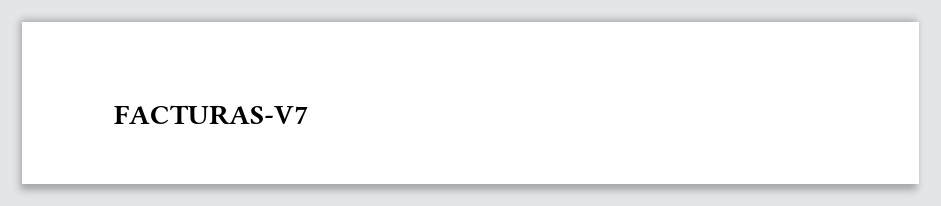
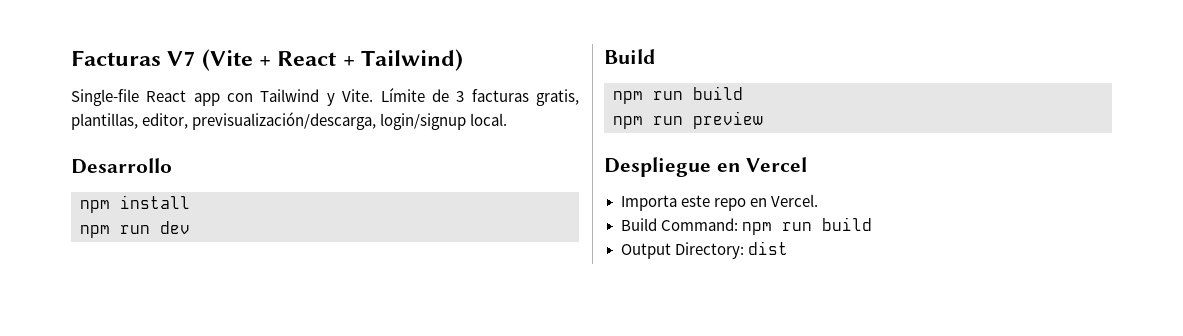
- FACTURAS-V7
+ Facturas V7 (Vite + React + Tailwind)
+ Single-file React app con Tailwind y Vite. Límite de 3 facturas gratis, plantillas, editor, previsualización/descarga, login/signup local.
+ Desarrollo
+ npm install
+ npm run dev
+ Build
+ npm run build
+ npm run preview
+ Despliegue en Vercel
+ Importa este repo en Vercel.
+ Build Command: npm run build
+ Output Directory: dist

